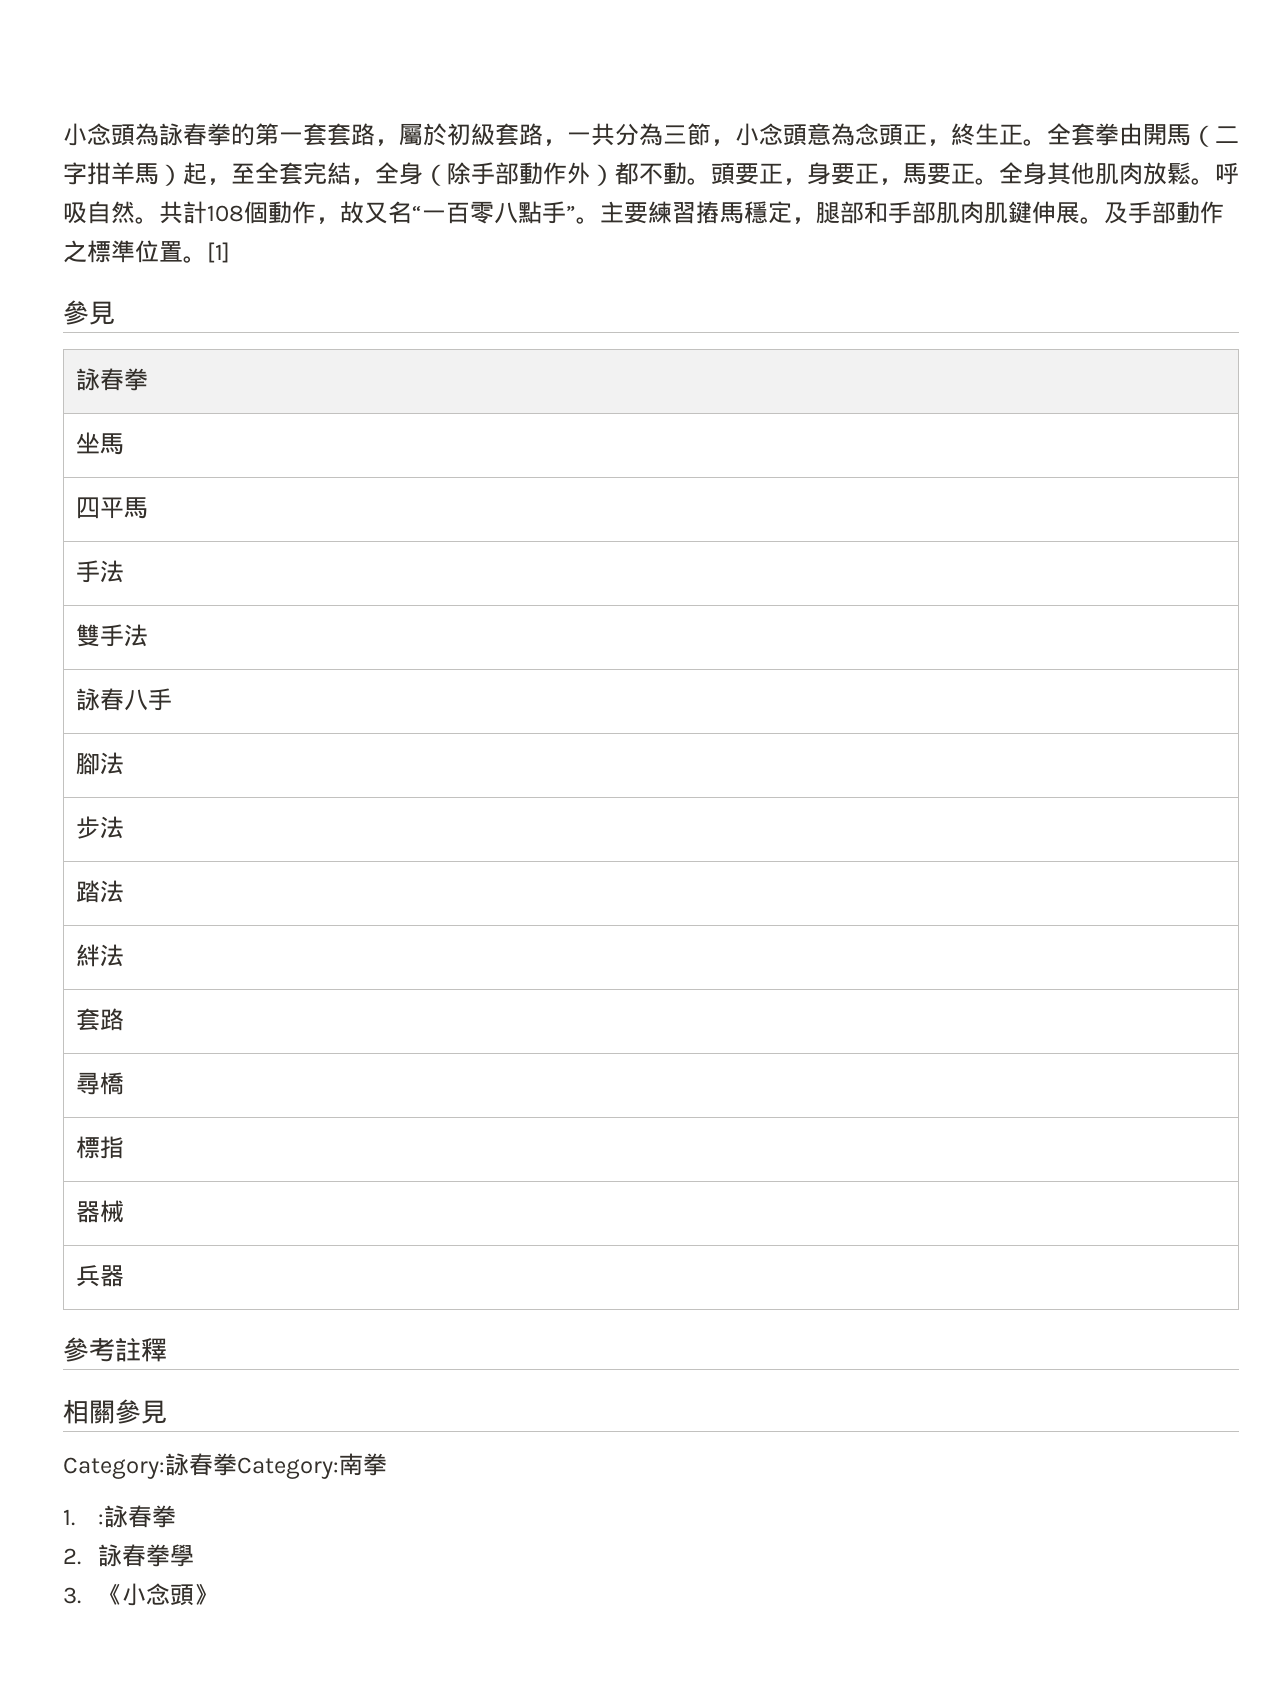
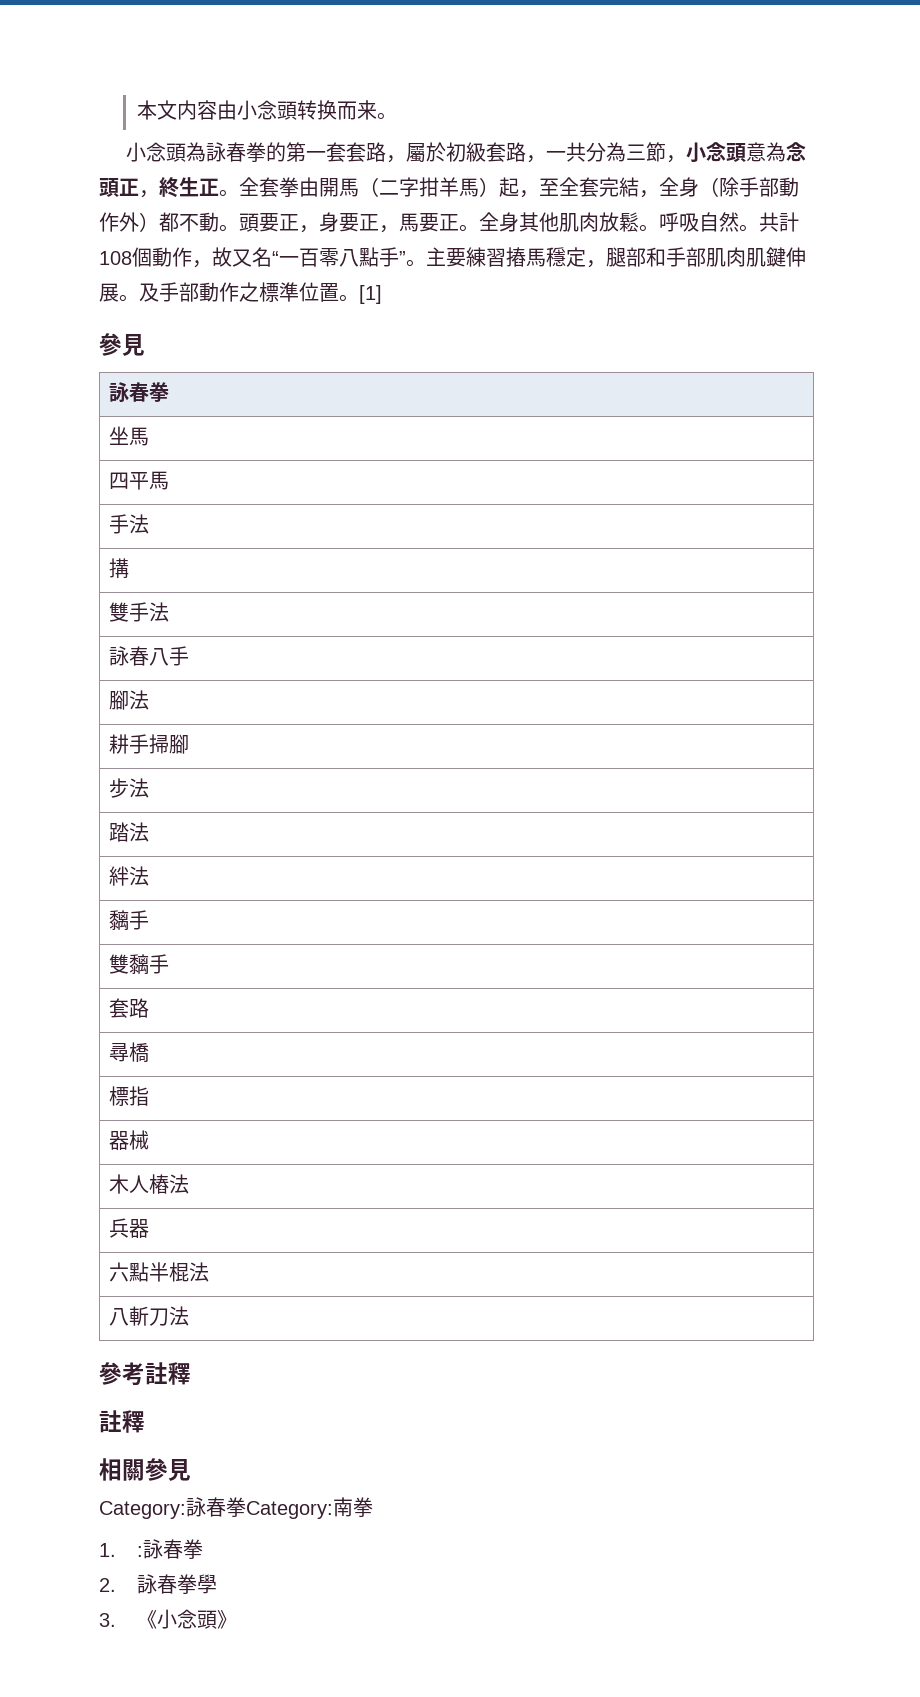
+ 本文内容由小念頭转换而来。
+ 搆
+ 耕手掃腳
  絆法
+ 黐手
+ 雙黐手
+ 木人樁法
+ 六點半棍法
+ 八斬刀法
  參考註釋
+ 註釋

